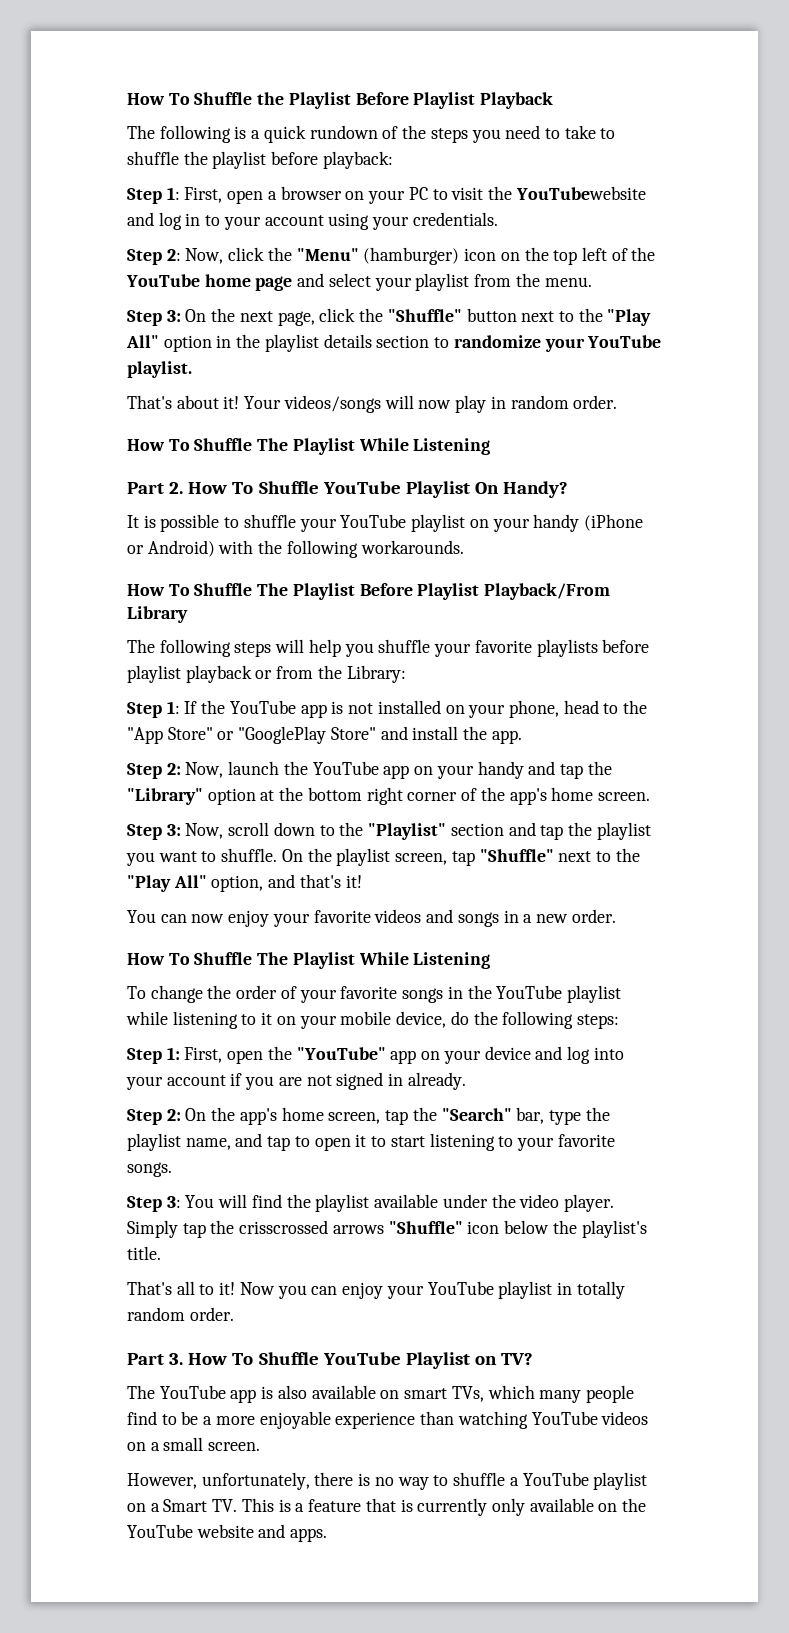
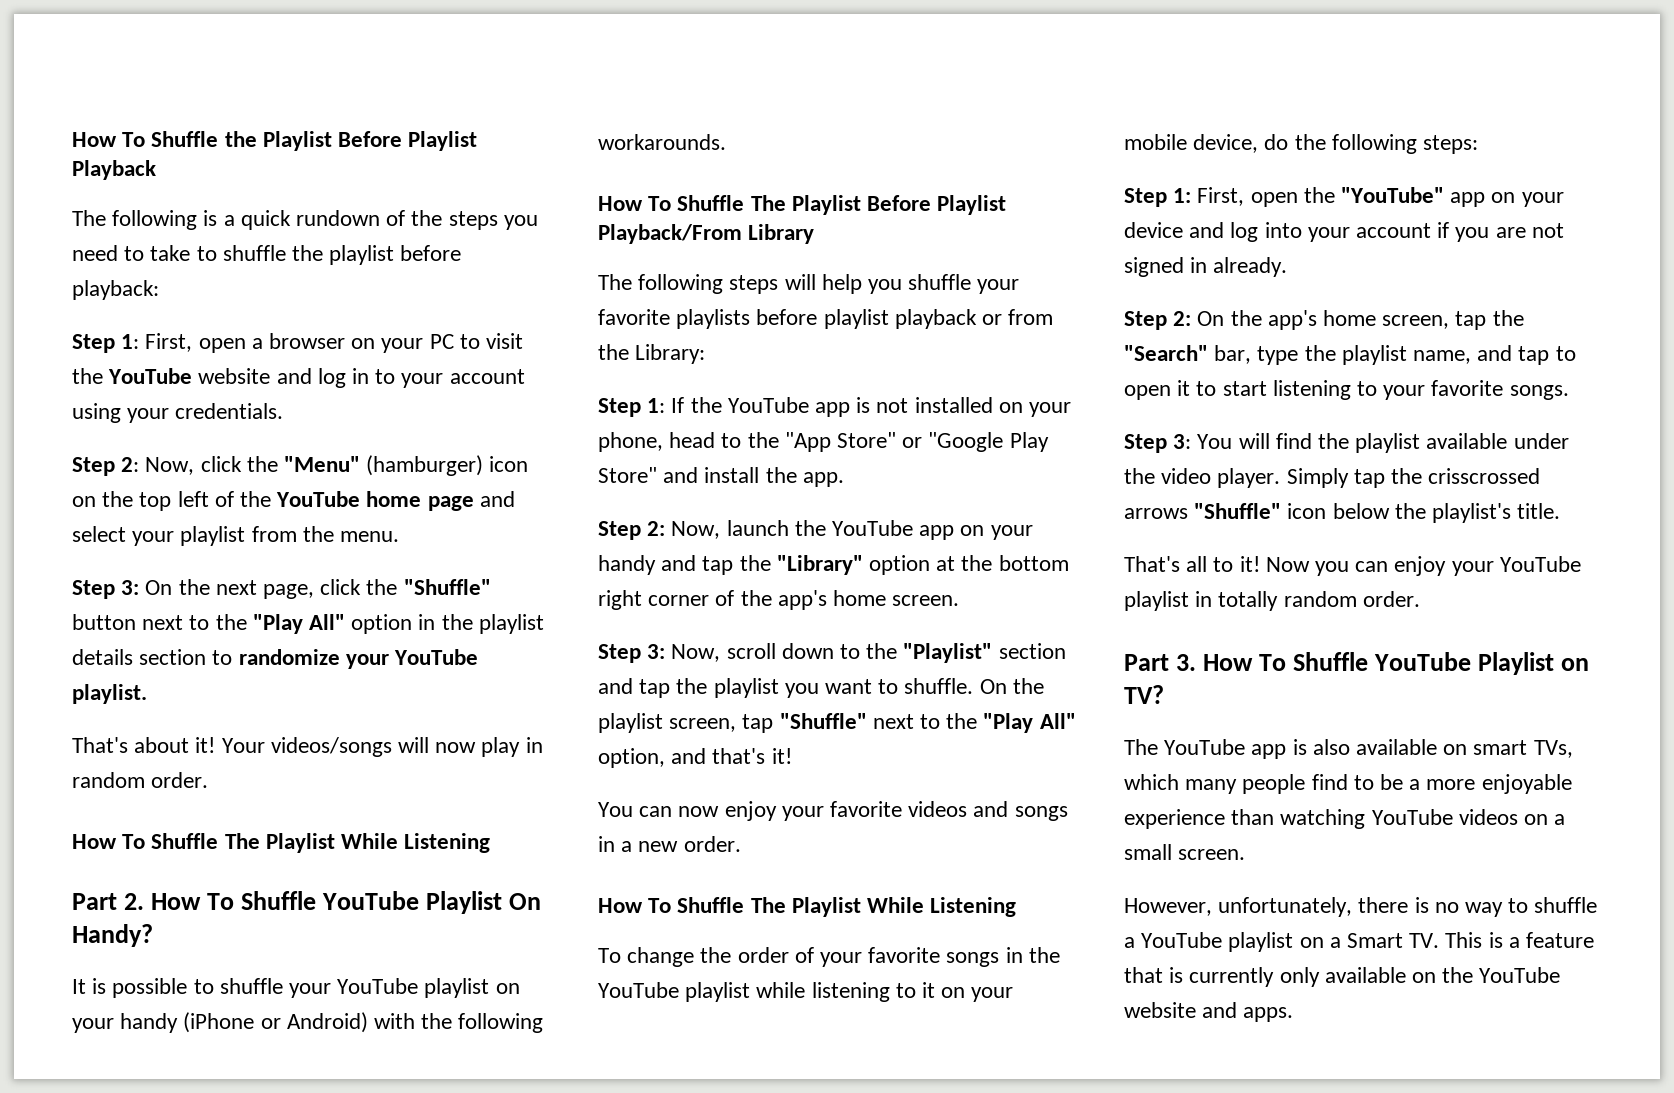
- Step 1: First, open a browser on your PC to visit the YouTubewebsite and log in to your account using your credentials.
+ Step 1: First, open a browser on your PC to visit the YouTube website and log in to your account using your credentials.
- Step 1: If the YouTube app is not installed on your phone, head to the "App Store" or "GooglePlay Store" and install the app.
+ Step 1: If the YouTube app is not installed on your phone, head to the "App Store" or "Google Play Store" and install the app.

